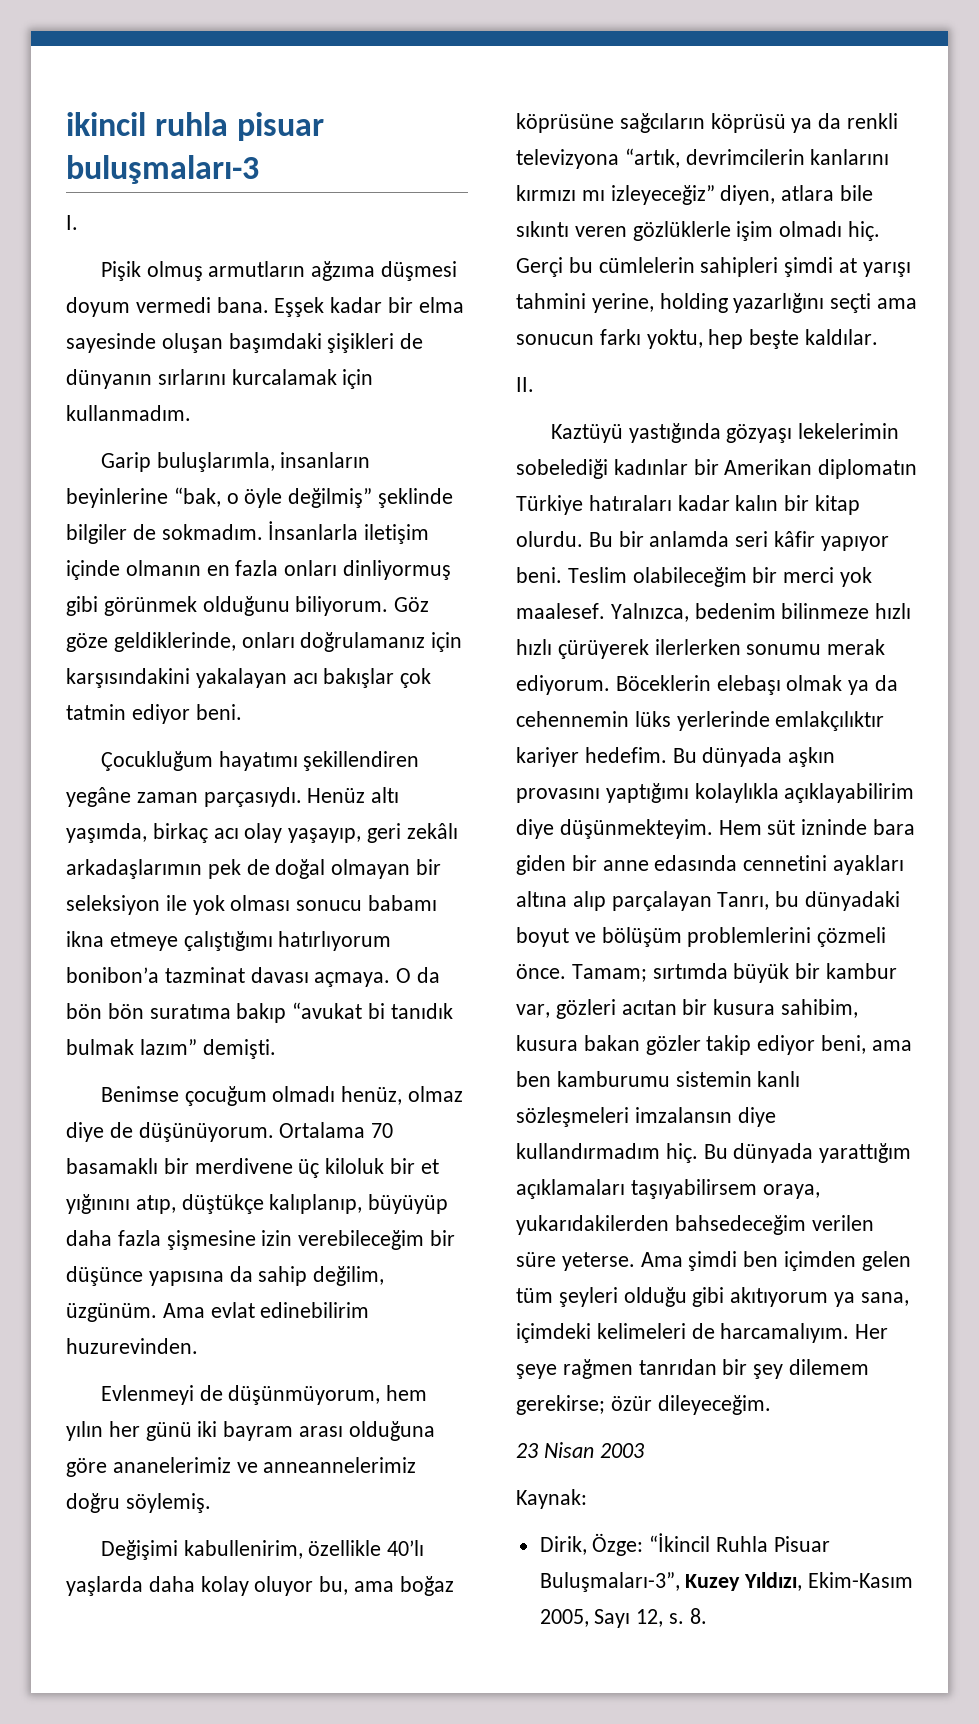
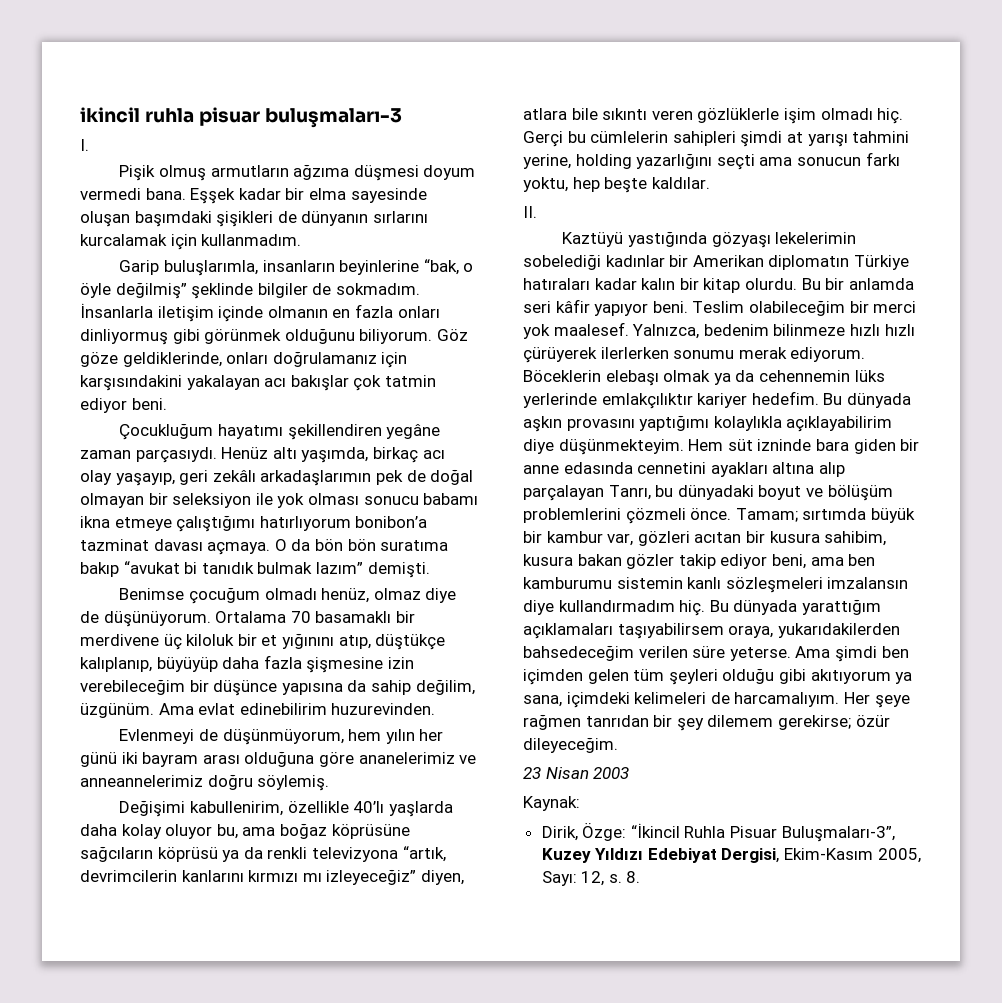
- Dirik, Özge: “İkincil Ruhla Pisuar Buluşmaları-3”, Kuzey Yıldızı, Ekim-Kasım 2005, Sayı 12, s.
+ Dirik, Özge: “İkincil Ruhla Pisuar Buluşmaları-3”, Kuzey Yıldızı Edebiyat Dergisi, Ekim-Kasım 2005, Sayı: 12, s.

